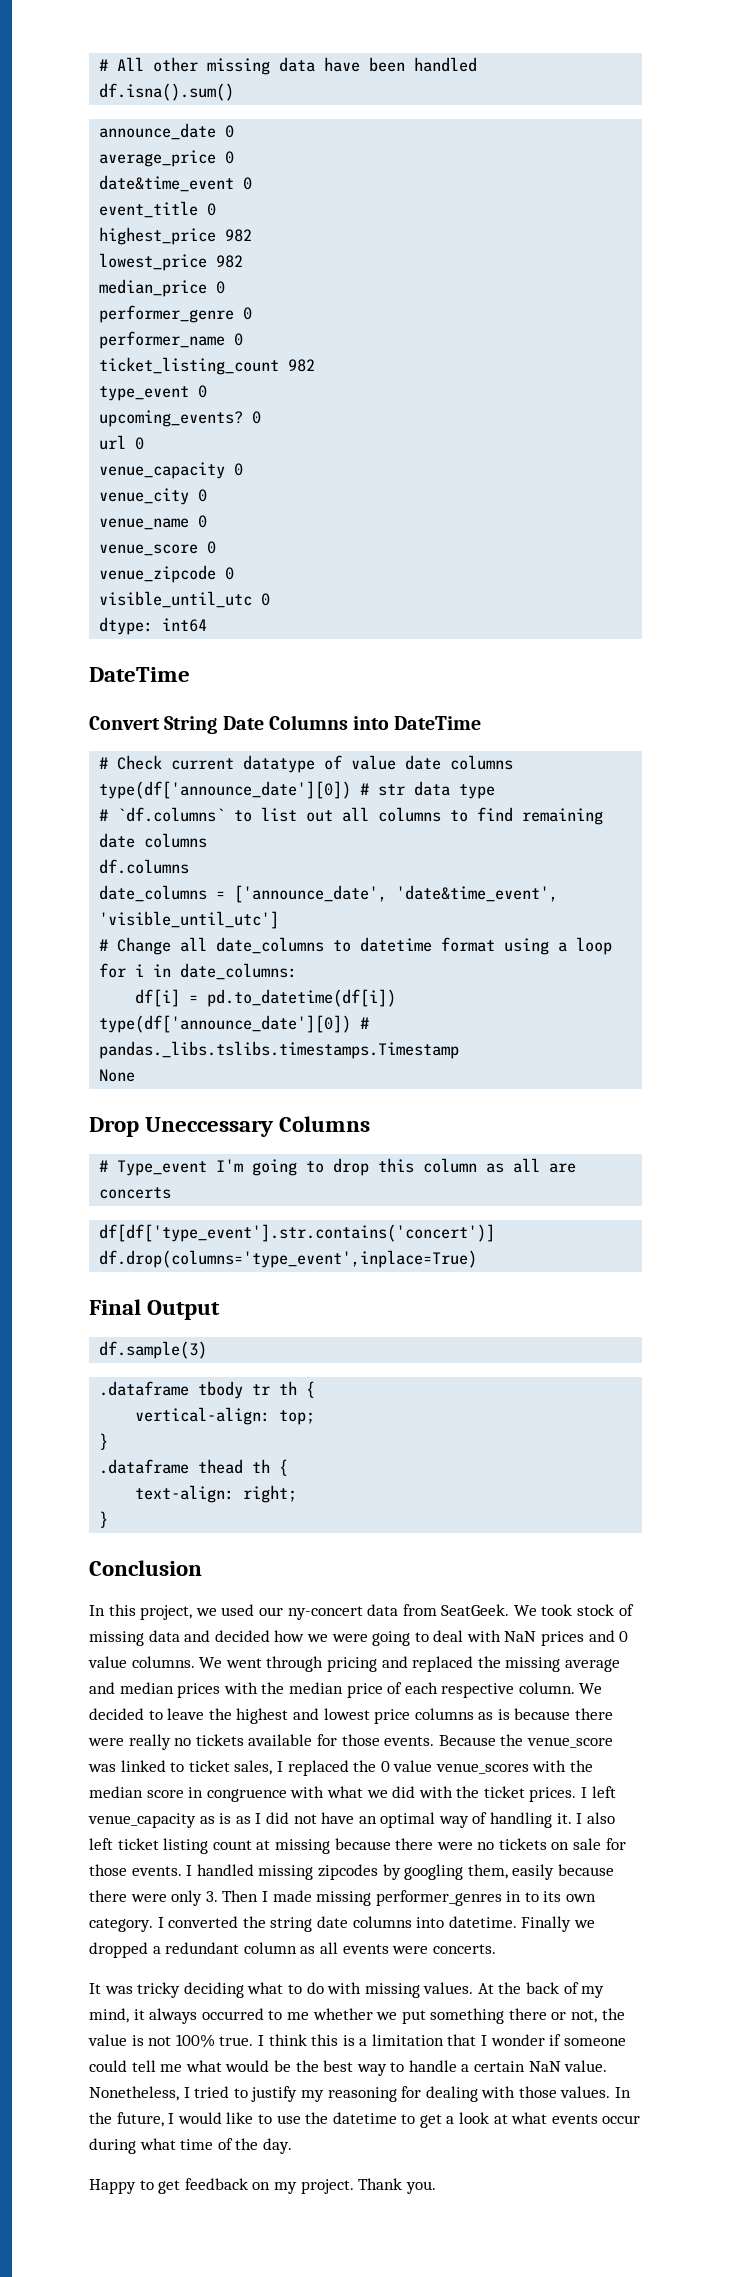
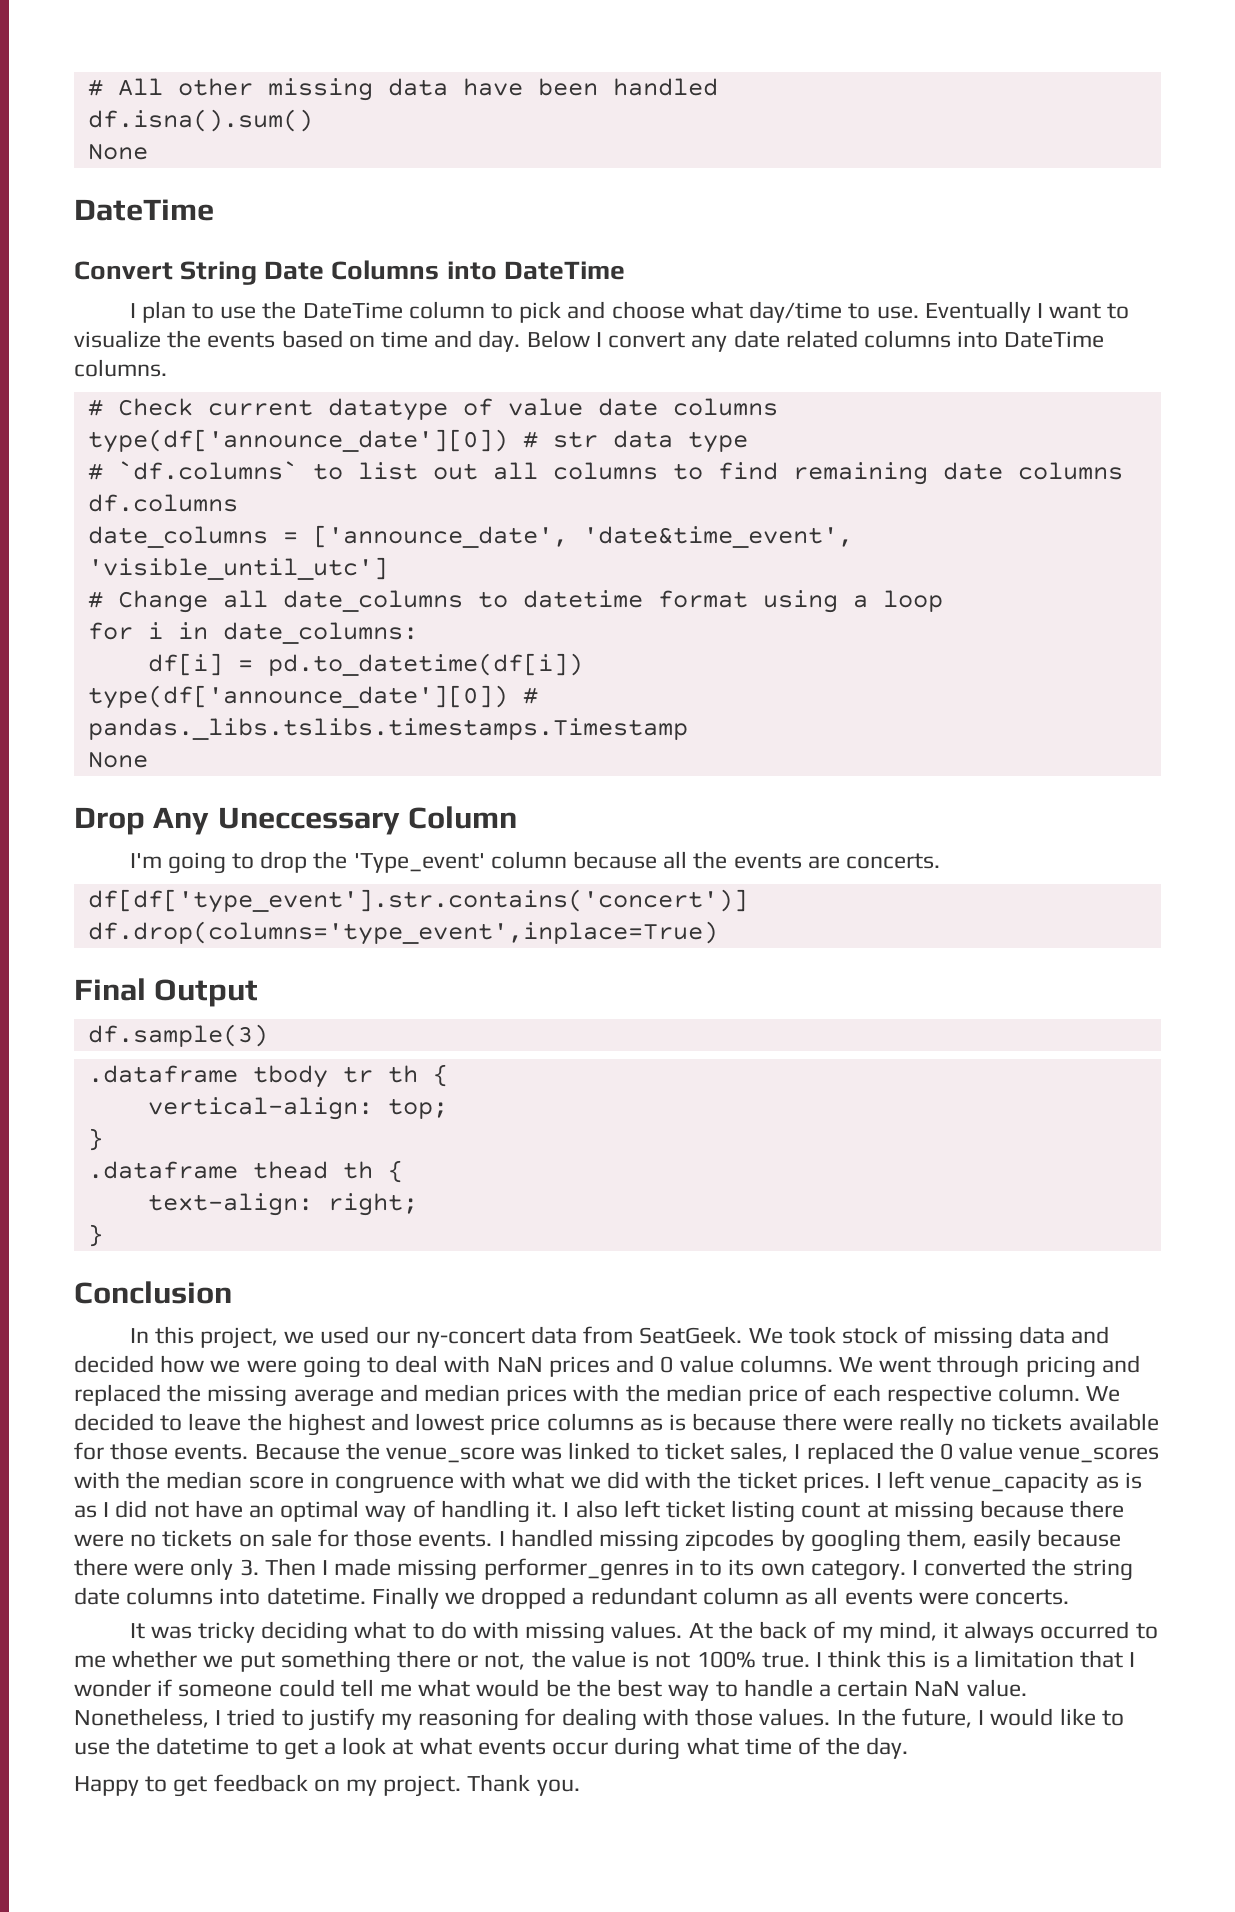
  df.isna().sum()
- announce_date 0
- average_price 0
- date&time_event 0
- event_title 0
- highest_price 982
- lowest_price 982
- median_price 0
- performer_genre 0
- performer_name 0
- ticket_listing_count 982
- type_event 0
- upcoming_events? 0
- url 0
- venue_capacity 0
- venue_city 0
- venue_name 0
- venue_score 0
- venue_zipcode 0
- visible_until_utc 0
- dtype: int64
+ None
+ I plan to use the DateTime column to pick and choose what day/time to use. Eventually I want to visualize the events based on time and day. Below I convert any date related columns into DateTime columns.
- Drop Uneccessary Columns
- # Type_event I'm going to drop this column as all are concerts
+ Drop Any Uneccessary Column
+ I'm going to drop the 'Type_event' column because all the events are concerts.

